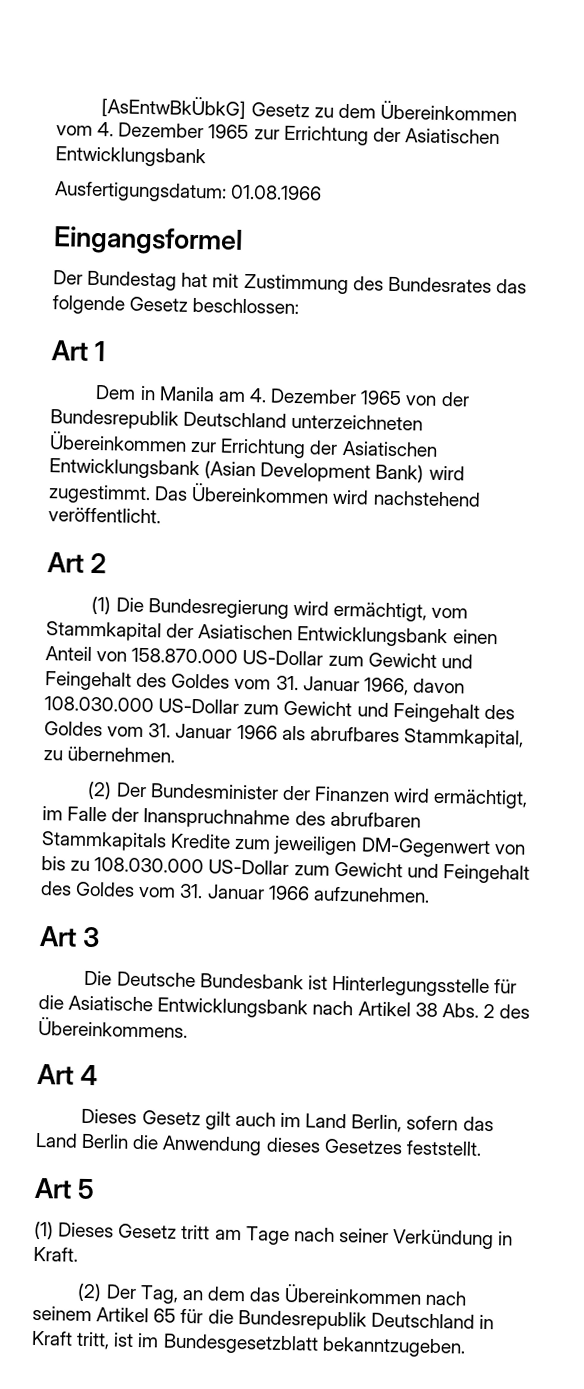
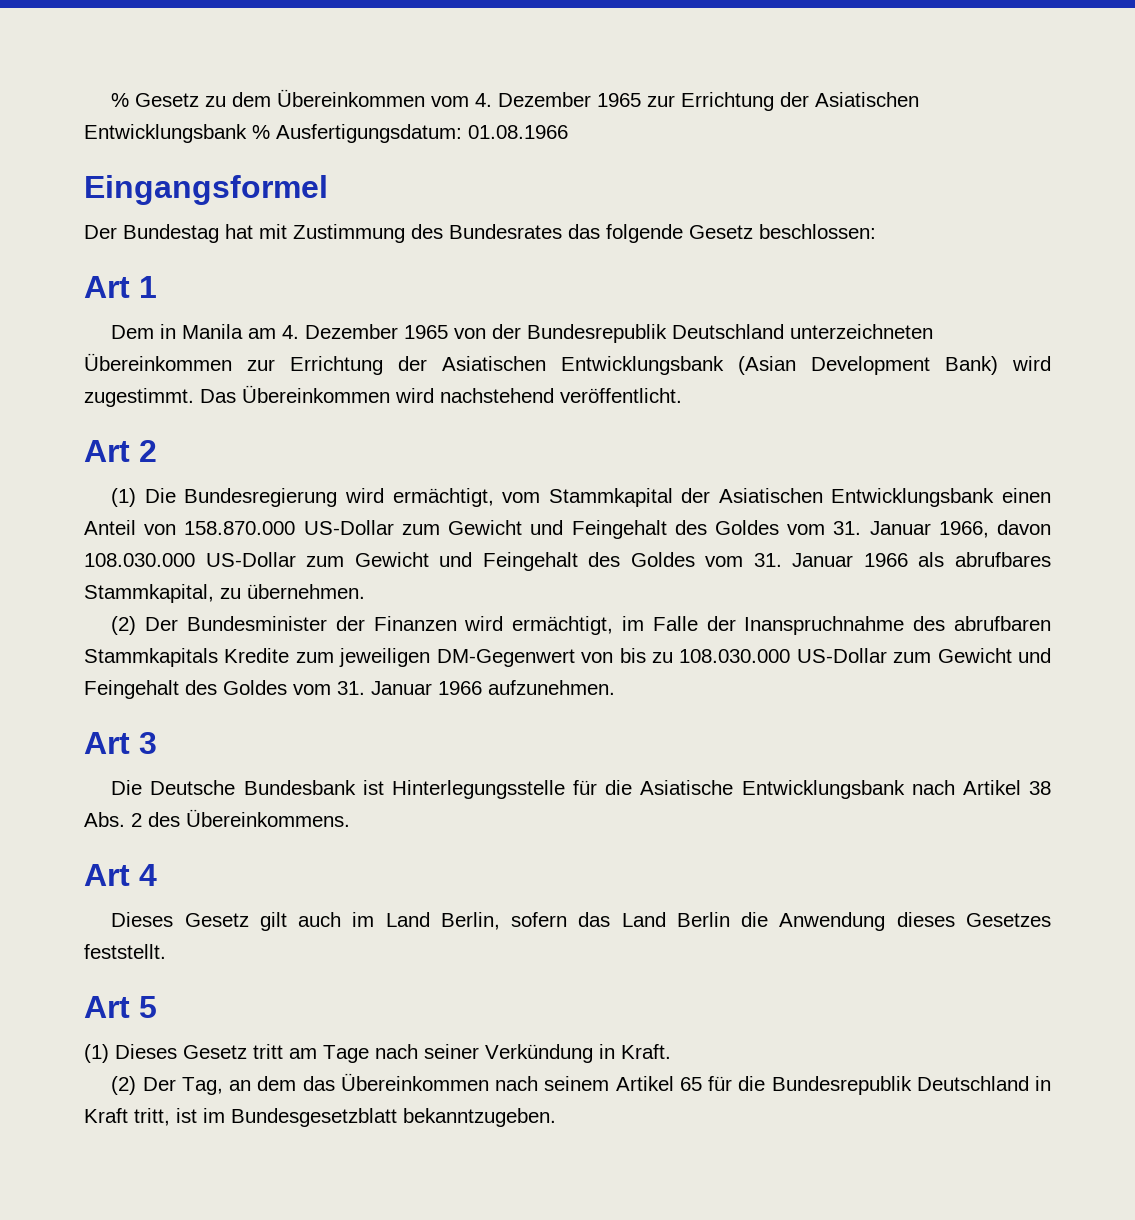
- [AsEntwBkÜbkG] Gesetz zu dem Übereinkommen vom 4. Dezember 1965 zur Errichtung der Asiatischen Entwicklungsbank
- Ausfertigungsdatum: 01.08.1966
+ % Gesetz zu dem Übereinkommen vom 4. Dezember 1965 zur Errichtung der Asiatischen Entwicklungsbank % Ausfertigungsdatum: 01.08.1966

